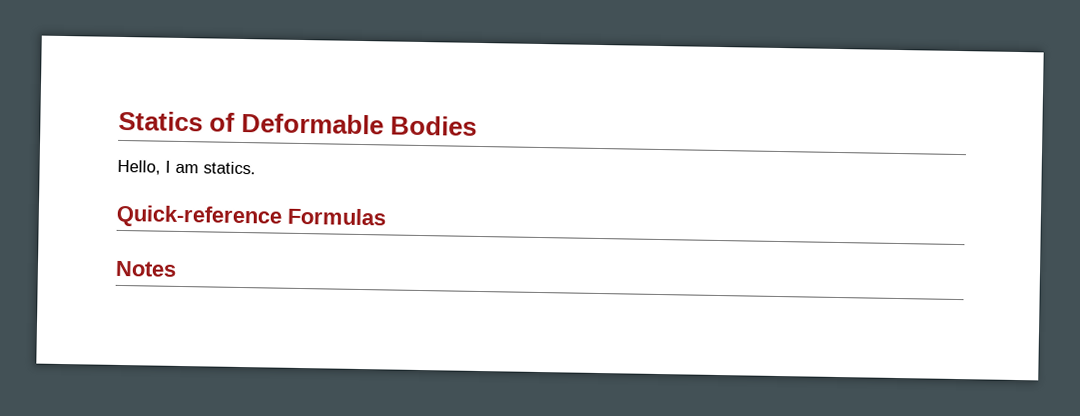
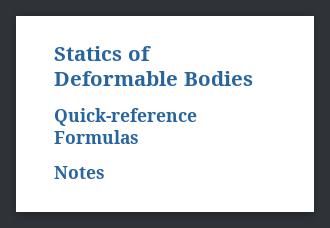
- Hello, I am statics.

